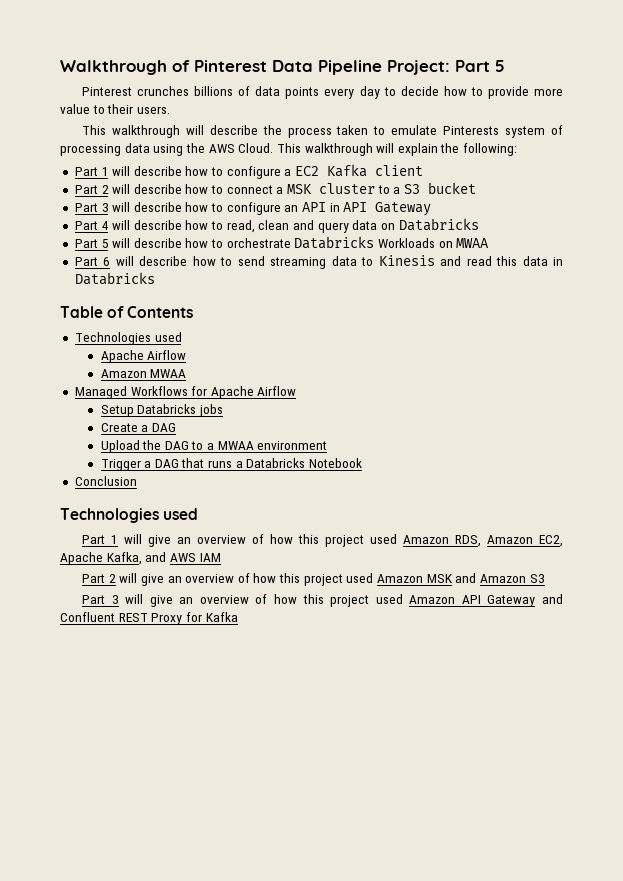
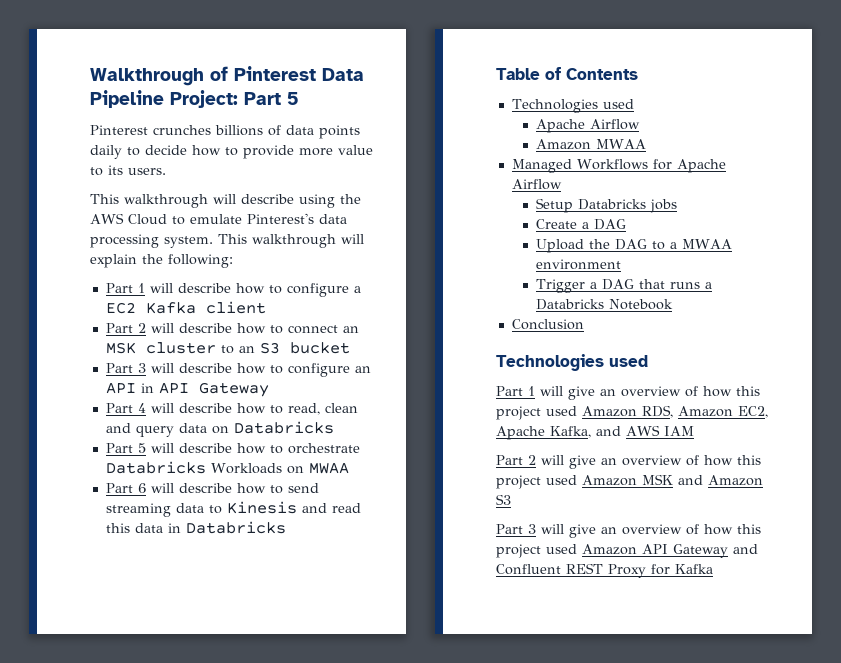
- Pinterest crunches billions of data points every day to decide how to provide more value to their users.
+ Pinterest crunches billions of data points daily to decide how to provide more value to its users.
- This walkthrough will describe the process taken to emulate Pinterests system of processing data using the AWS Cloud.
+ This walkthrough will describe using the AWS Cloud to emulate Pinterest's data processing system.
- Part 2 will describe how to connect a MSK cluster to a S3 bucket
+ Part 2 will describe how to connect an MSK cluster to an S3 bucket

